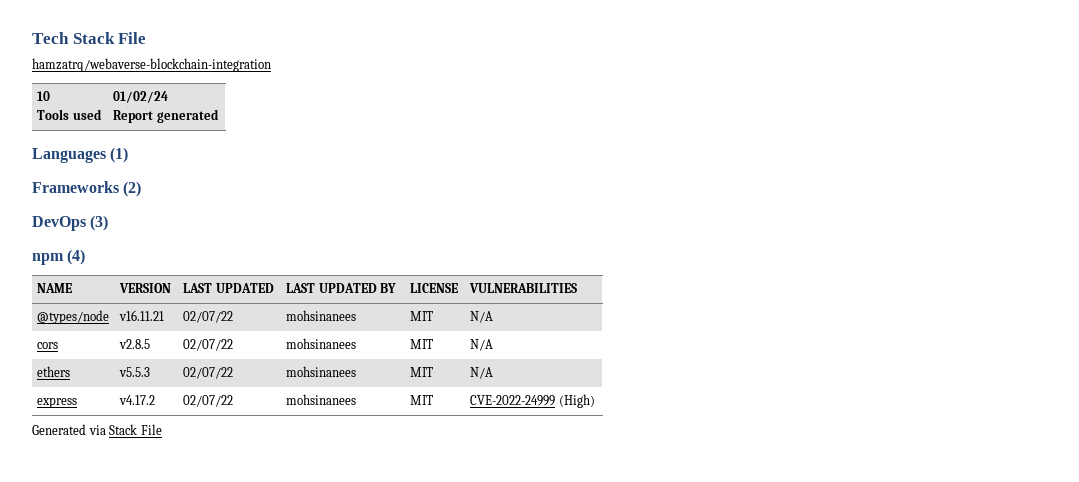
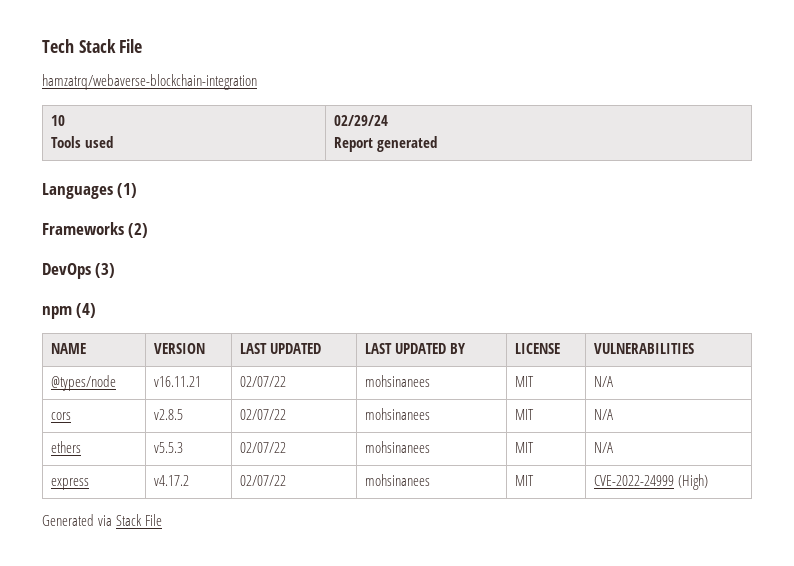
  10
- Tools used | 01/02/24
+ Tools used | 02/29/24

